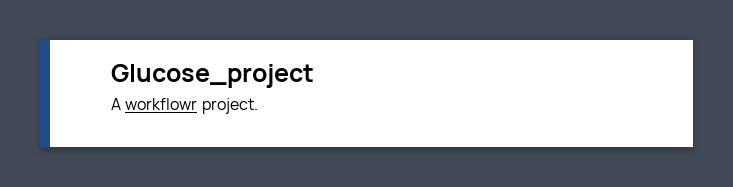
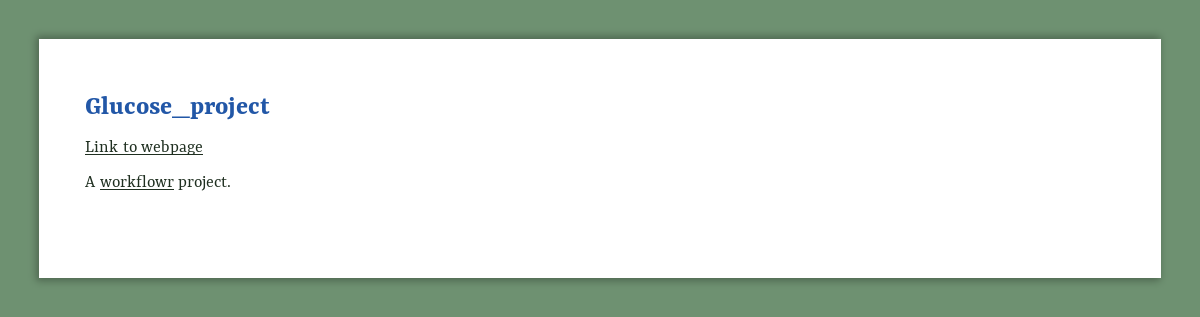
+ Link to webpage

